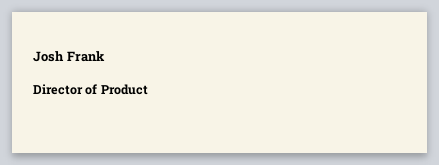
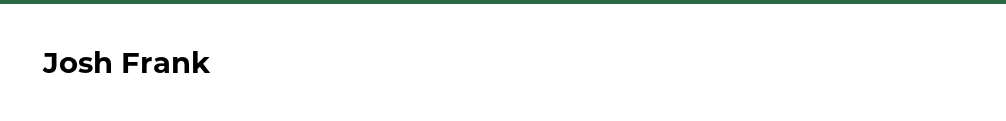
- Director of Product

